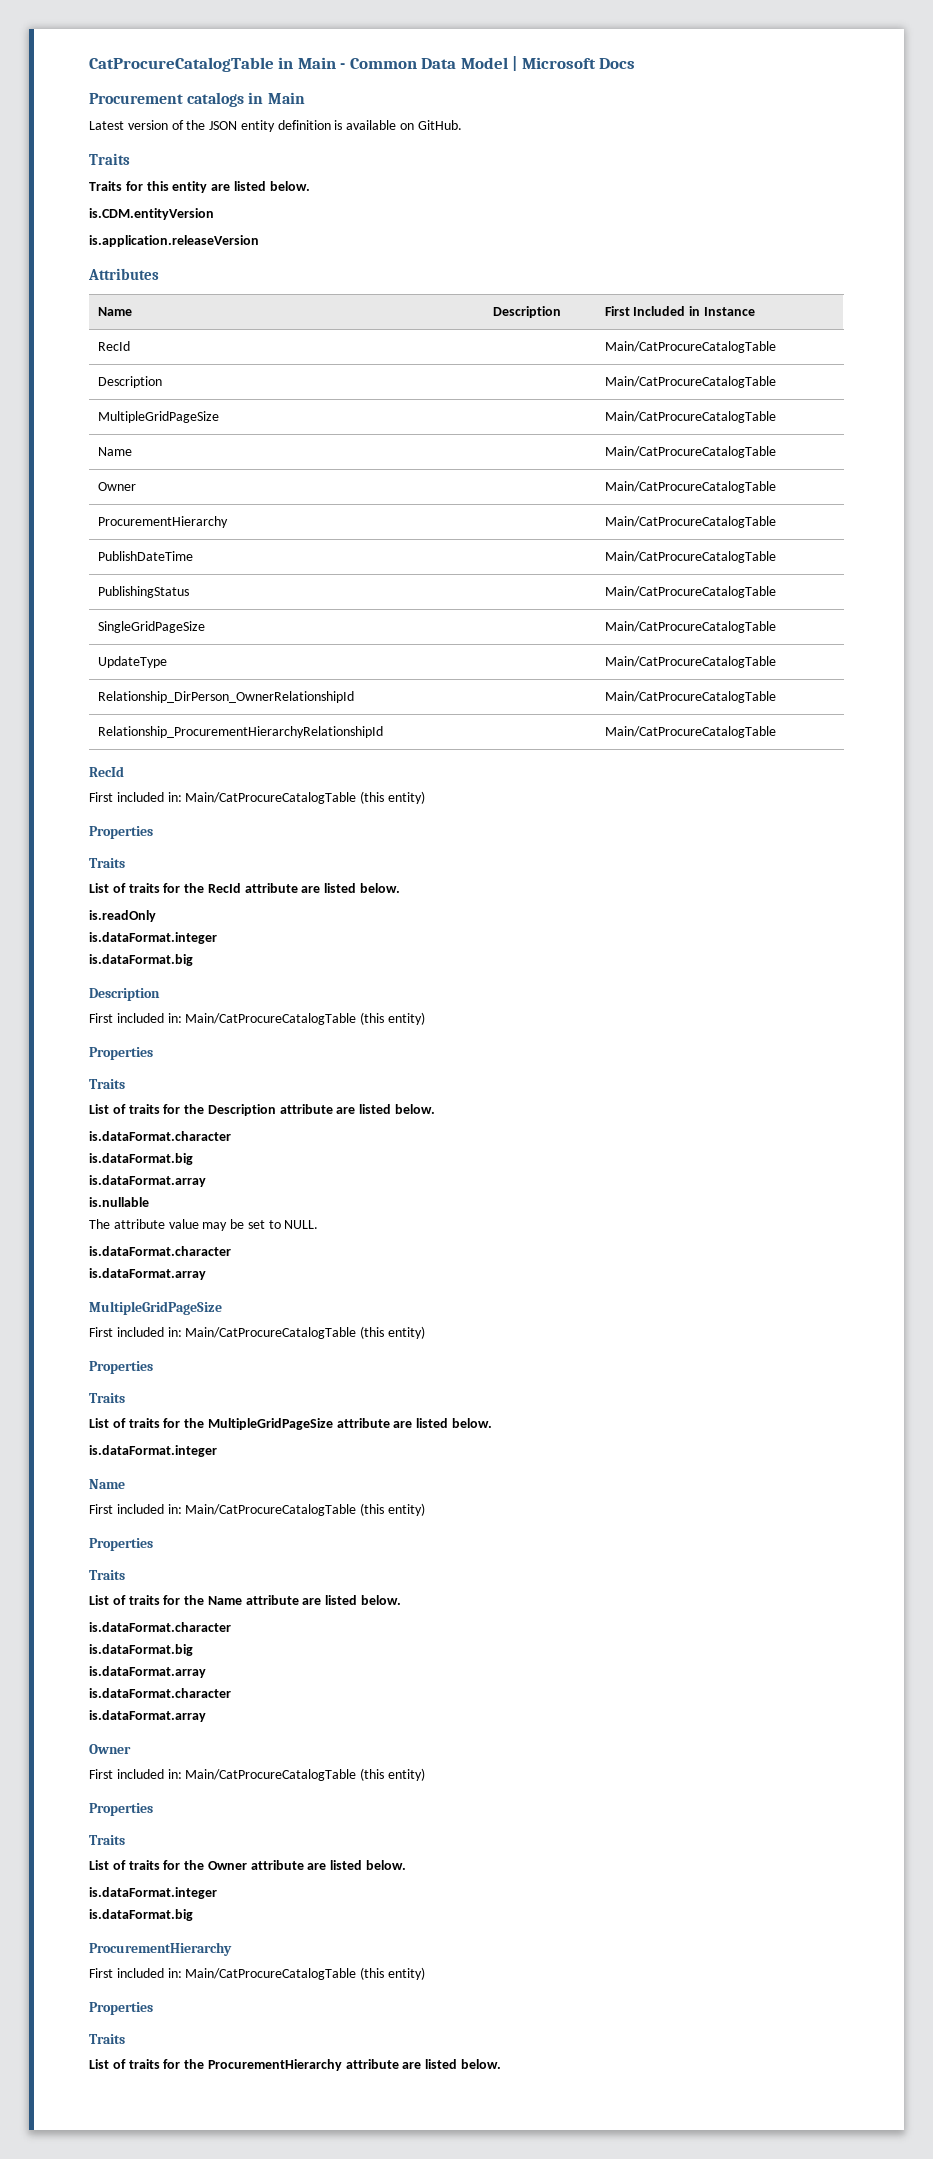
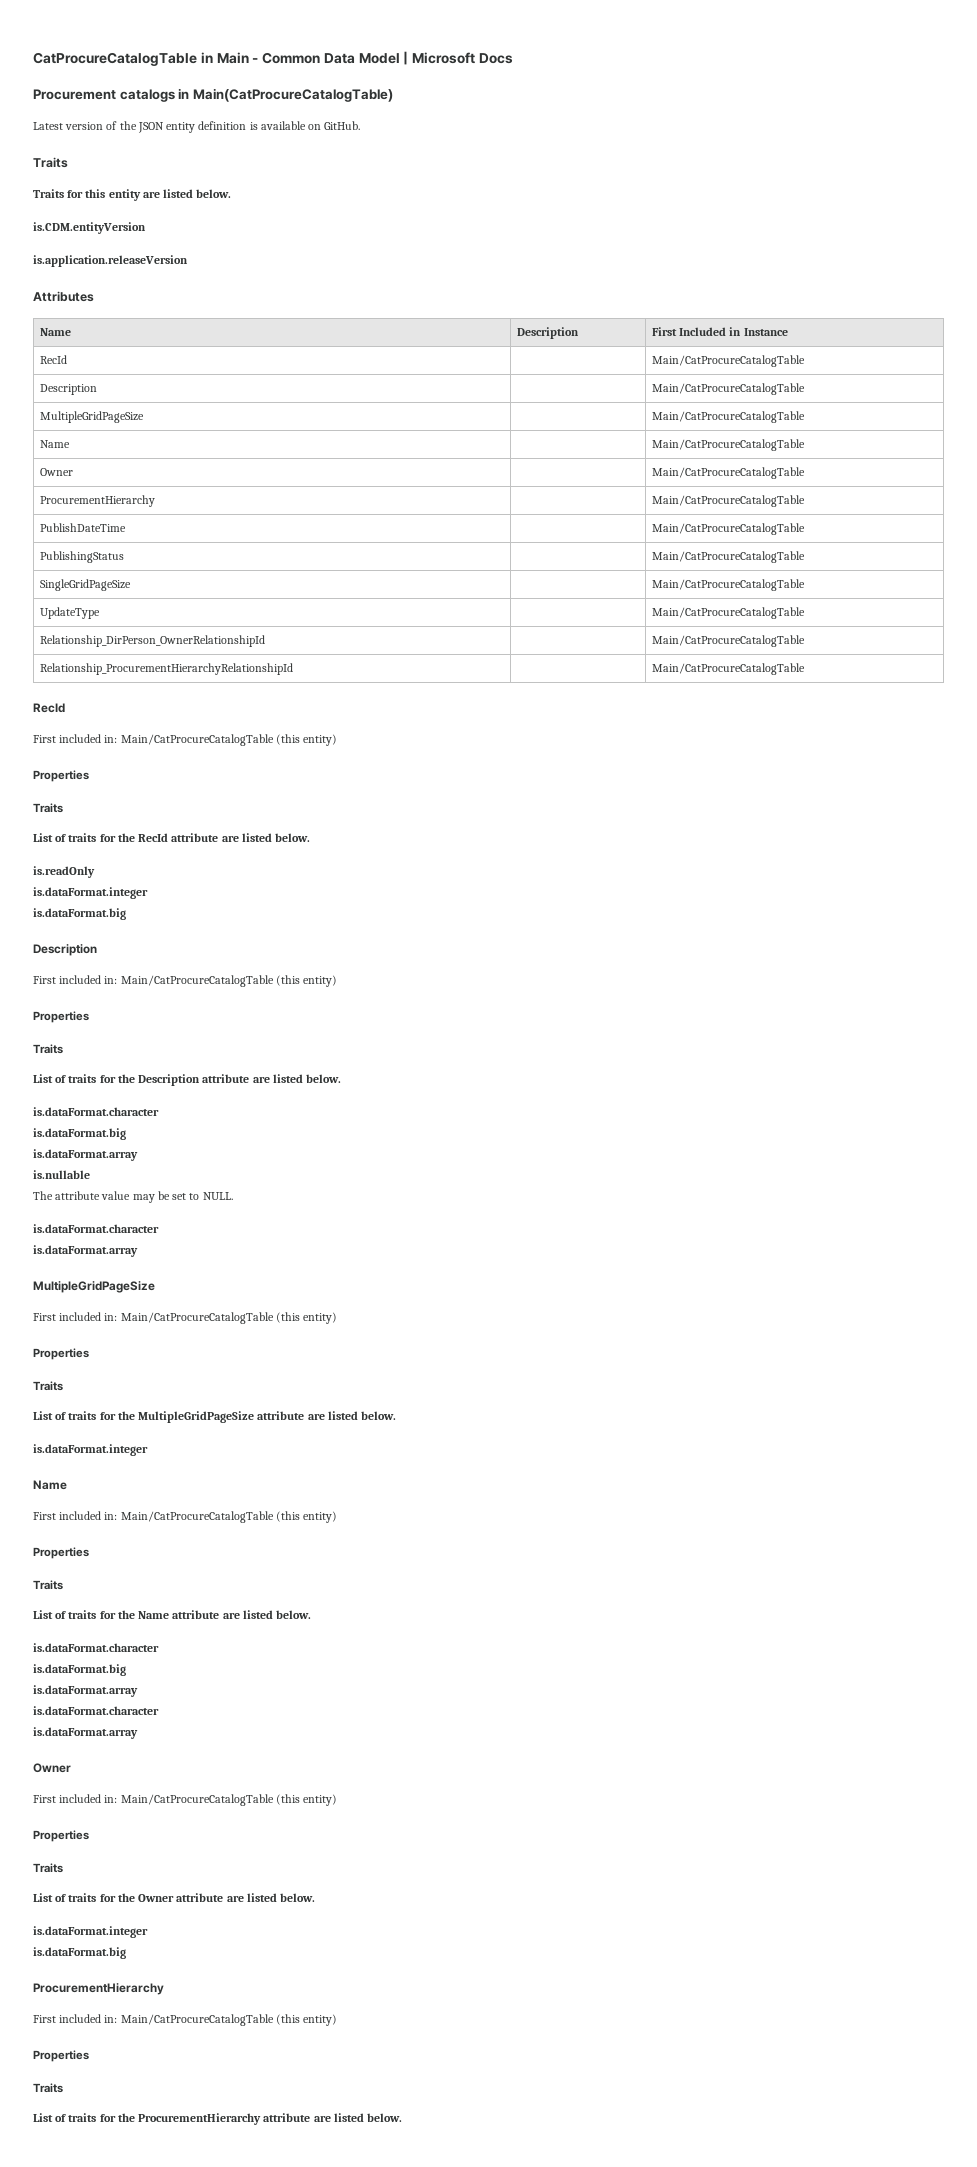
- Procurement catalogs in Main
+ Procurement catalogs in Main(CatProcureCatalogTable)

